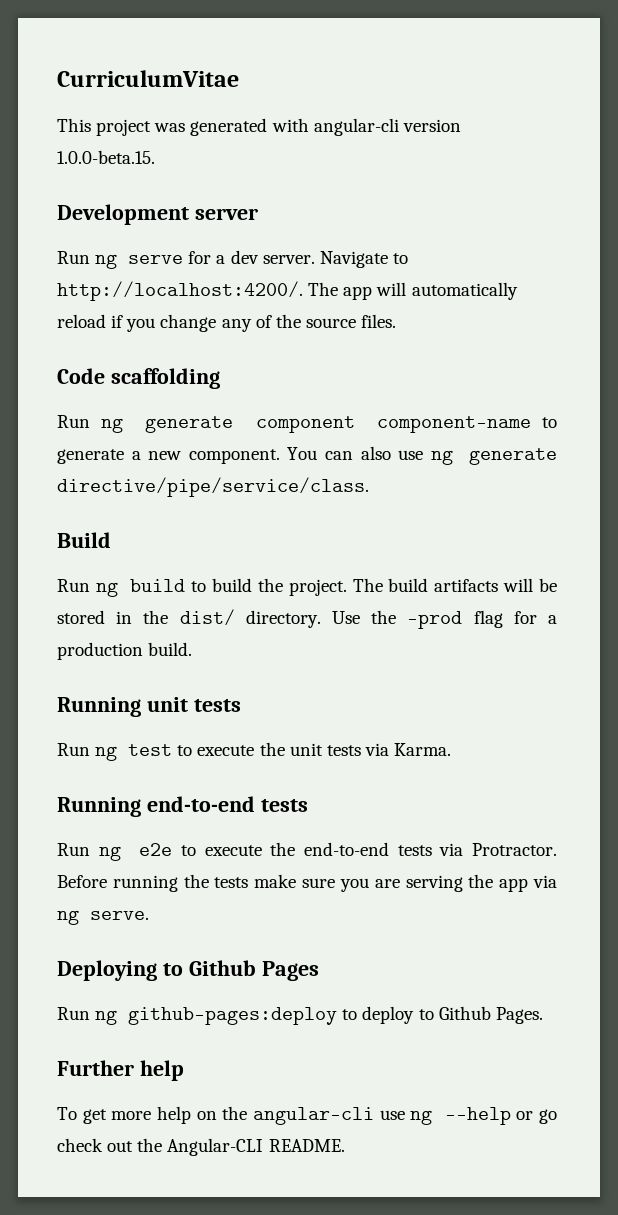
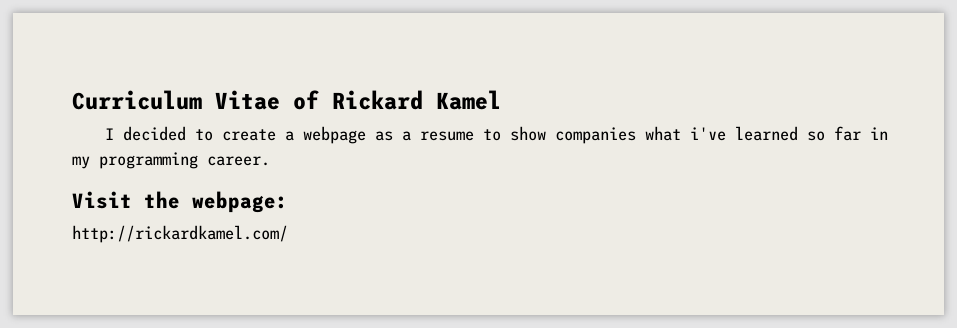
- CurriculumVitae
- This project was generated with angular-cli version 1.0.0-beta.15.
- Development server
- Run ng serve for a dev server. Navigate to http://localhost:4200/. The app will automatically reload if you change any of the source files.
- Code scaffolding
- Run ng generate component component-name to generate a new component. You can also use ng generate directive/pipe/service/class.
- Build
- Run ng build to build the project. The build artifacts will be stored in the dist/ directory. Use the -prod flag for a production build.
- Running unit tests
- Run ng test to execute the unit tests via Karma.
- Running end-to-end tests
- Run ng e2e to execute the end-to-end tests via Protractor. Before running the tests make sure you are serving the app via ng serve.
- Deploying to Github Pages
- Run ng github-pages:deploy to deploy to Github Pages.
- Further help
- To get more help on the angular-cli use ng --help or go check out the Angular-CLI README.
+ Curriculum Vitae of Rickard Kamel
+ I decided to create a webpage as a resume to show companies what i've learned so far in my programming career.
+ Visit the webpage:
+ http://rickardkamel.com/

